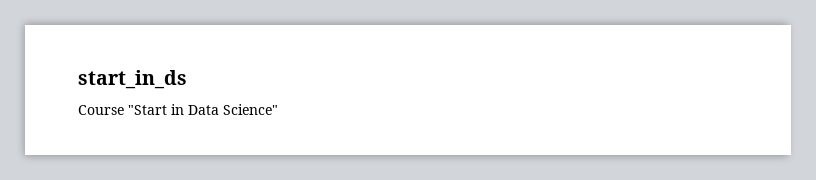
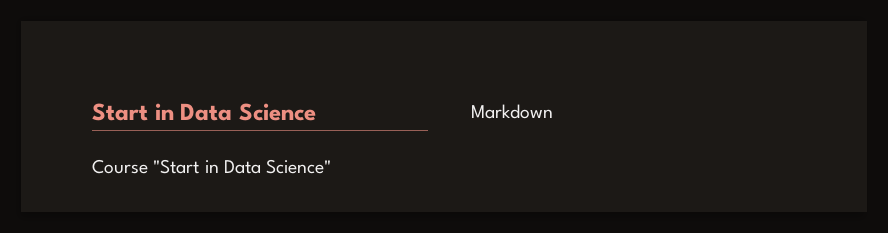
- start_in_ds
+ Start in Data Science
+ Markdown

